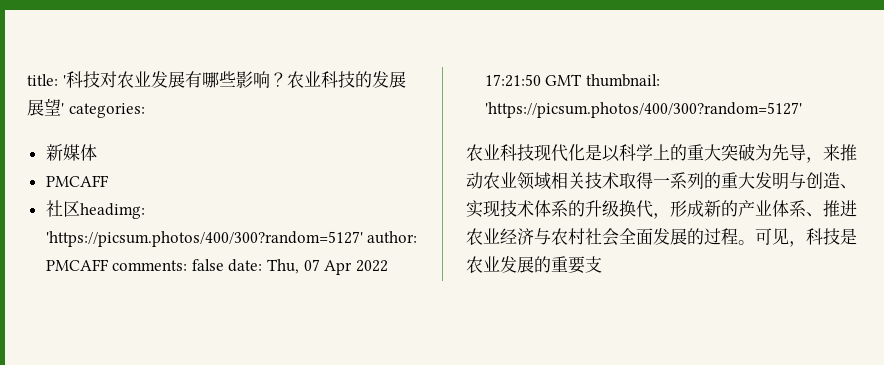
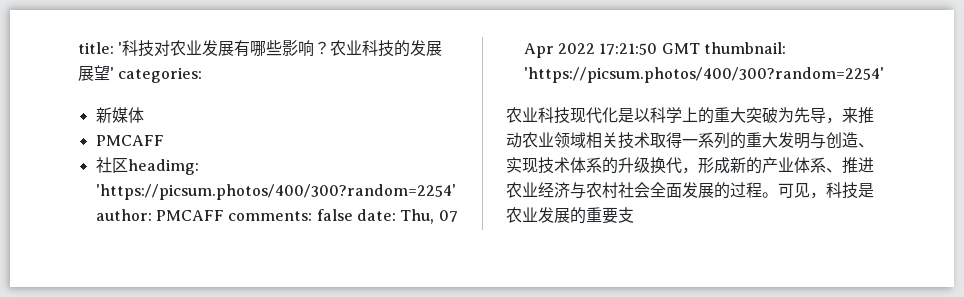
- 社区headimg: 'https://picsum.photos/400/300?random=5127' author: PMCAFF comments: false date: Thu, 07 Apr 2022 17:21:50 GMT thumbnail: 'https://picsum.photos/400/300?random=5127'
+ 社区headimg: 'https://picsum.photos/400/300?random=2254' author: PMCAFF comments: false date: Thu, 07 Apr 2022 17:21:50 GMT thumbnail: 'https://picsum.photos/400/300?random=2254'

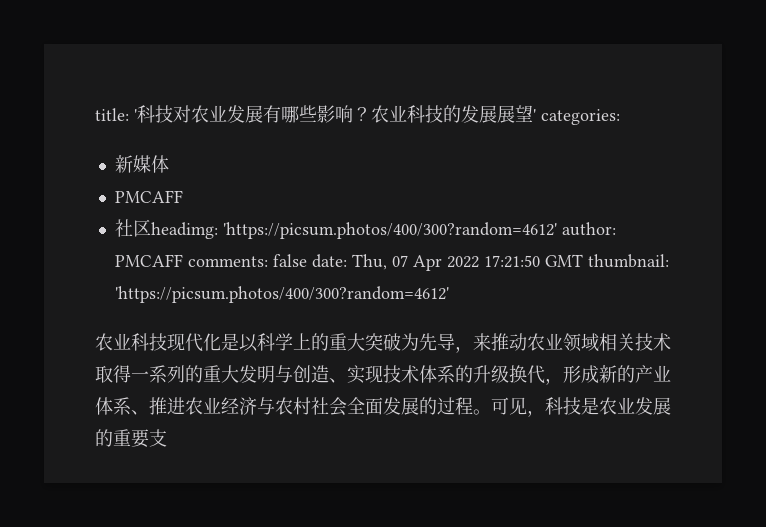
- 社区headimg: 'https://picsum.photos/400/300?random=2254' author: PMCAFF comments: false date: Thu, 07 Apr 2022 17:21:50 GMT thumbnail: 'https://picsum.photos/400/300?random=2254'
+ 社区headimg: 'https://picsum.photos/400/300?random=4612' author: PMCAFF comments: false date: Thu, 07 Apr 2022 17:21:50 GMT thumbnail: 'https://picsum.photos/400/300?random=4612'

